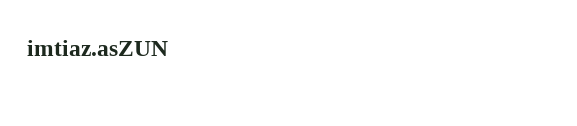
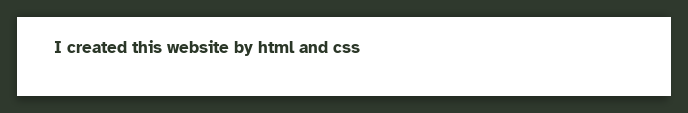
- imtiaz.asZUN
+ I created this website by html and css

